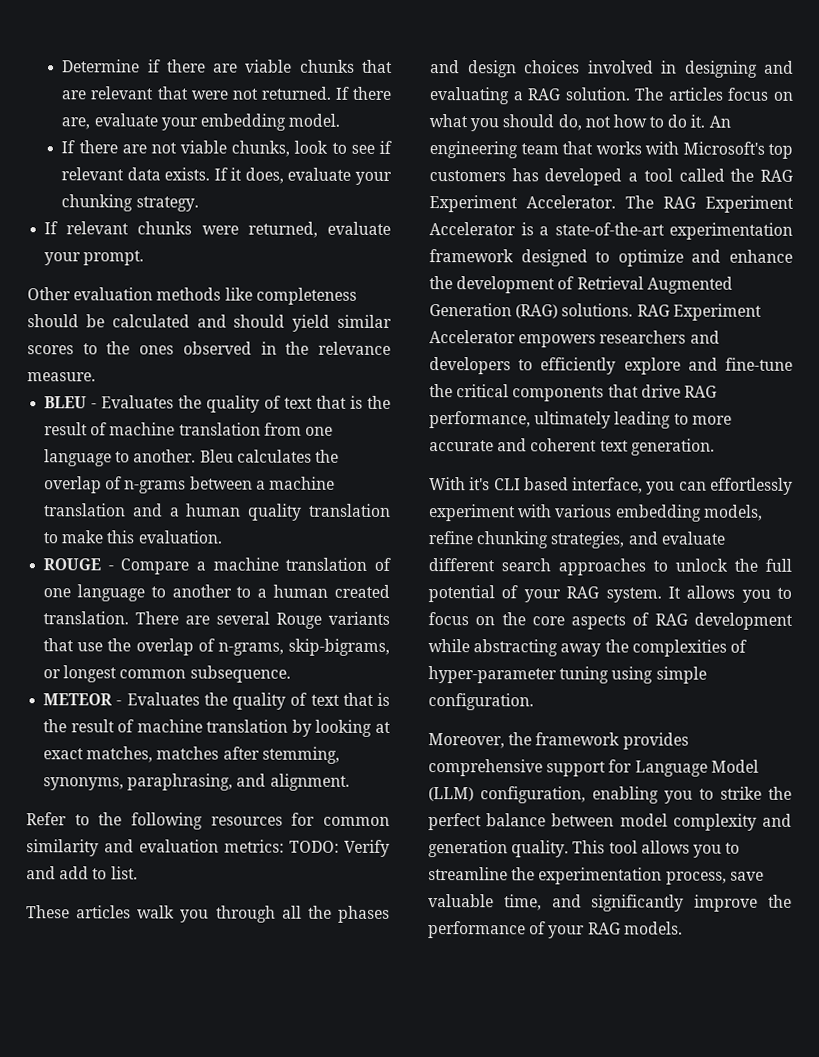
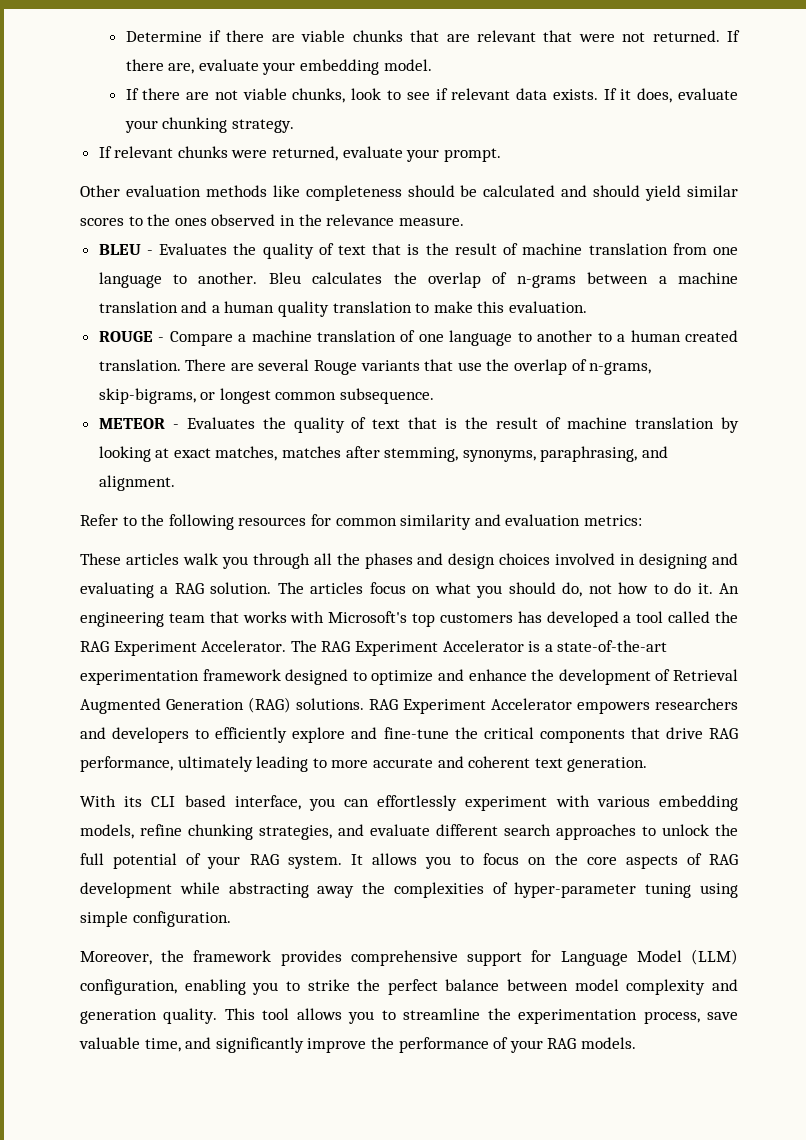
- Refer to the following resources for common similarity and evaluation metrics: TODO: Verify and add to list.
+ Refer to the following resources for common similarity and evaluation metrics:
- With it's CLI based interface, you can effortlessly experiment with various embedding models, refine chunking strategies, and evaluate different search approaches to unlock the full potential of your RAG system.
+ With its CLI based interface, you can effortlessly experiment with various embedding models, refine chunking strategies, and evaluate different search approaches to unlock the full potential of your RAG system.

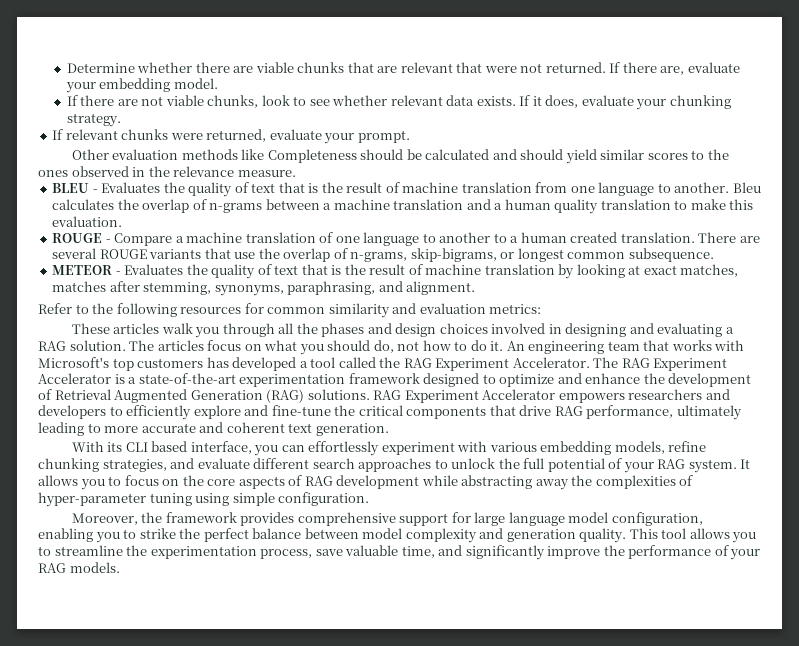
- Determine if there are viable chunks that are relevant that were not returned.
+ Determine whether there are viable chunks that are relevant that were not returned.
- If there are not viable chunks, look to see if relevant data exists.
+ If there are not viable chunks, look to see whether relevant data exists.
- Other evaluation methods like completeness should be calculated and should yield similar scores to the ones observed in the relevance measure.
+ Other evaluation methods like Completeness should be calculated and should yield similar scores to the ones observed in the relevance measure.
- There are several Rouge variants that use the overlap of n-grams, skip-bigrams, or longest common subsequence.
+ There are several ROUGE variants that use the overlap of n-grams, skip-bigrams, or longest common subsequence.
- Moreover, the framework provides comprehensive support for Language Model (LLM) configuration, enabling you to strike the perfect balance between model complexity and generation quality.
+ Moreover, the framework provides comprehensive support for large language model configuration, enabling you to strike the perfect balance between model complexity and generation quality.

